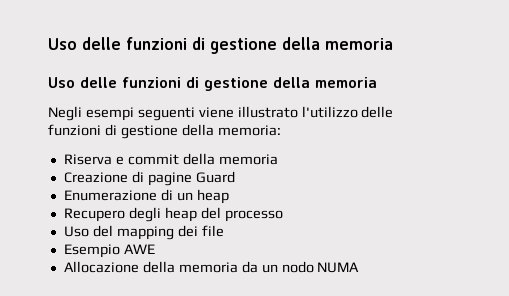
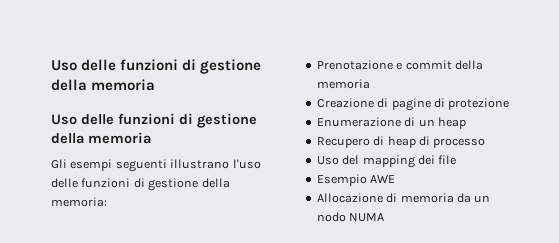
- Negli esempi seguenti viene illustrato l'utilizzo delle funzioni di gestione della memoria:
+ Gli esempi seguenti illustrano l'uso delle funzioni di gestione della memoria:
- Riserva e commit della memoria
+ Prenotazione e commit della memoria
- Creazione di pagine Guard
+ Creazione di pagine di protezione
- Recupero degli heap del processo
+ Recupero di heap di processo
- Allocazione della memoria da un nodo NUMA
+ Allocazione di memoria da un nodo NUMA

